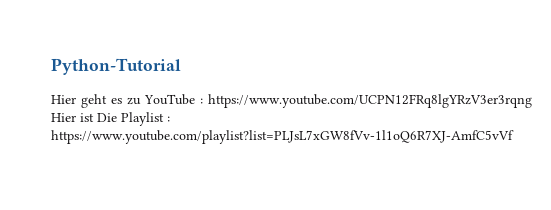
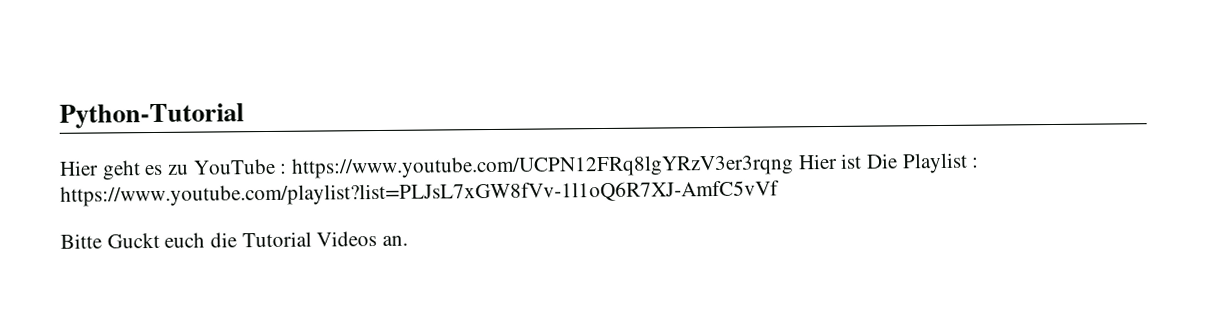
+ Bitte Guckt euch die Tutorial Videos an.

